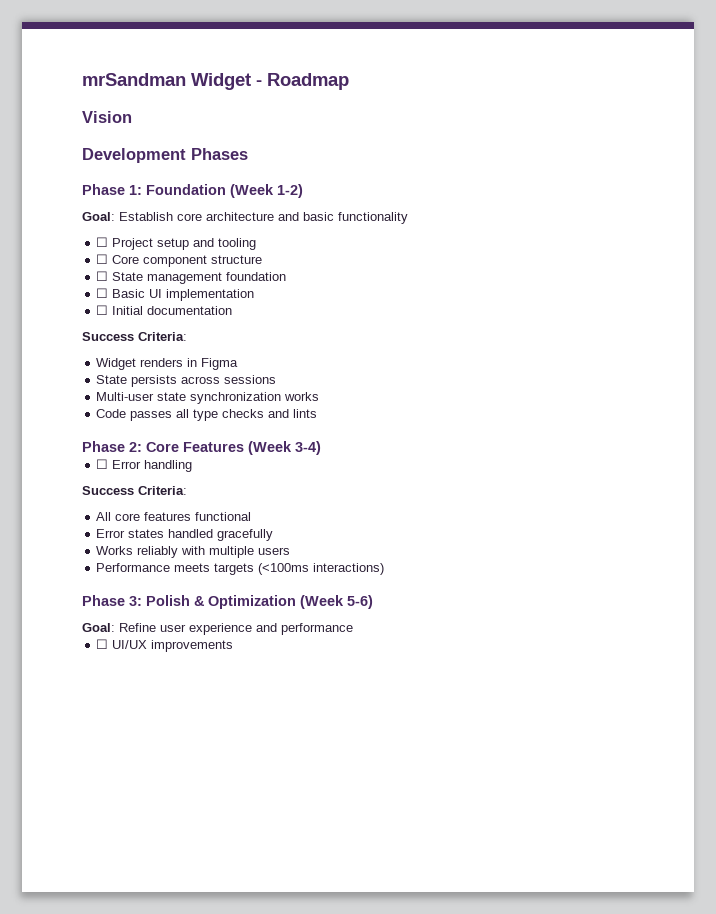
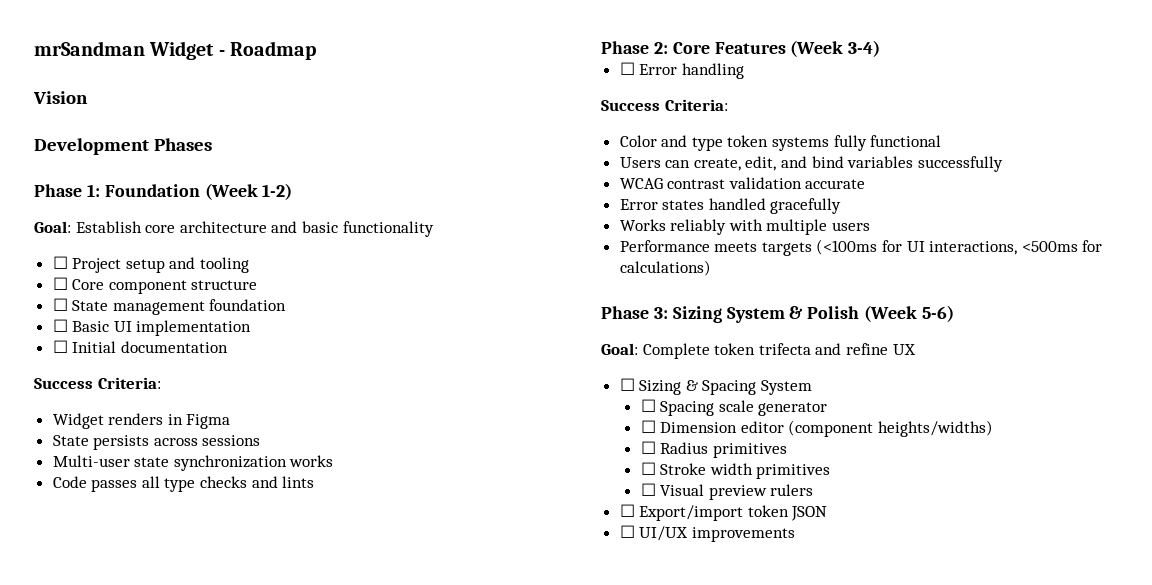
- All core features functional
+ Color and type token systems fully functional
+ Users can create, edit, and bind variables successfully
+ WCAG contrast validation accurate
- Performance meets targets (<100ms interactions)
- Phase 3: Polish & Optimization (Week 5-6)
- Goal: Refine user experience and performance
+ Performance meets targets (<100ms for UI interactions, <500ms for calculations)
+ Phase 3: Sizing System & Polish (Week 5-6)
+ Goal: Complete token trifecta and refine UX
+ ☐ Sizing & Spacing System
+ ☐ Spacing scale generator
+ ☐ Dimension editor (component heights/widths)
+ ☐ Radius primitives
+ ☐ Stroke width primitives
+ ☐ Visual preview rulers
+ ☐ Export/import token JSON

